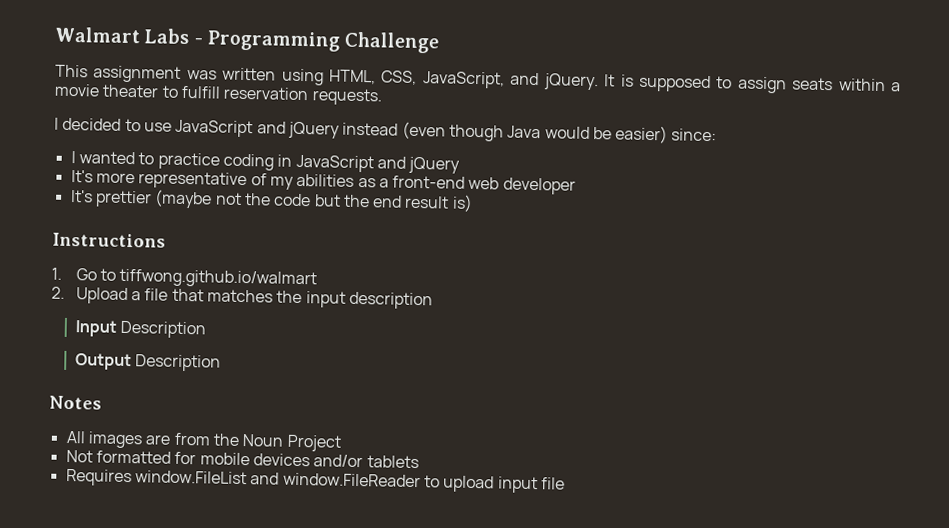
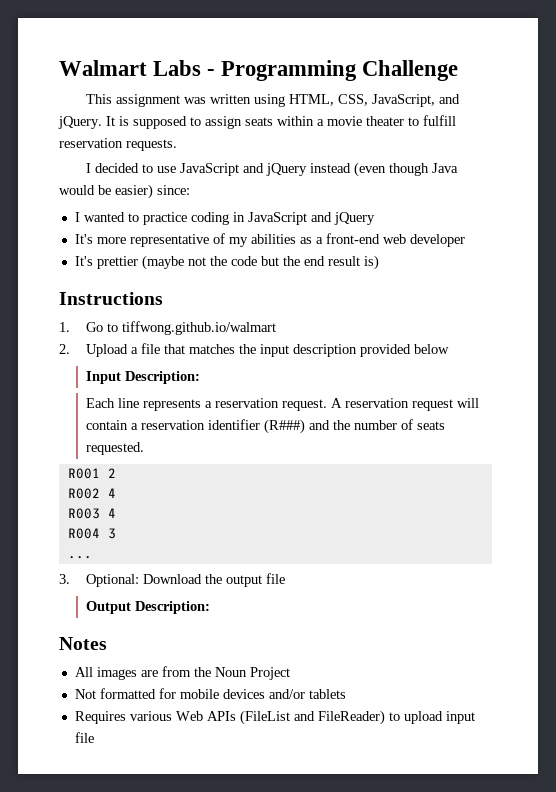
- 2. Upload a file that matches the input description
+ 2. Upload a file that matches the input description provided below
- Input Description
+ Input Description:
+ Each line represents a reservation request. A reservation request will contain a reservation identifier (R###) and the number of seats requested.
+ R001 2
+ R002 4
+ R003 4
+ R004 3
+ ...
+ 3. Optional: Download the output file
- Output Description
+ Output Description:
- Requires window.FileList and window.FileReader to upload input file
+ Requires various Web APIs (FileList and FileReader) to upload input file

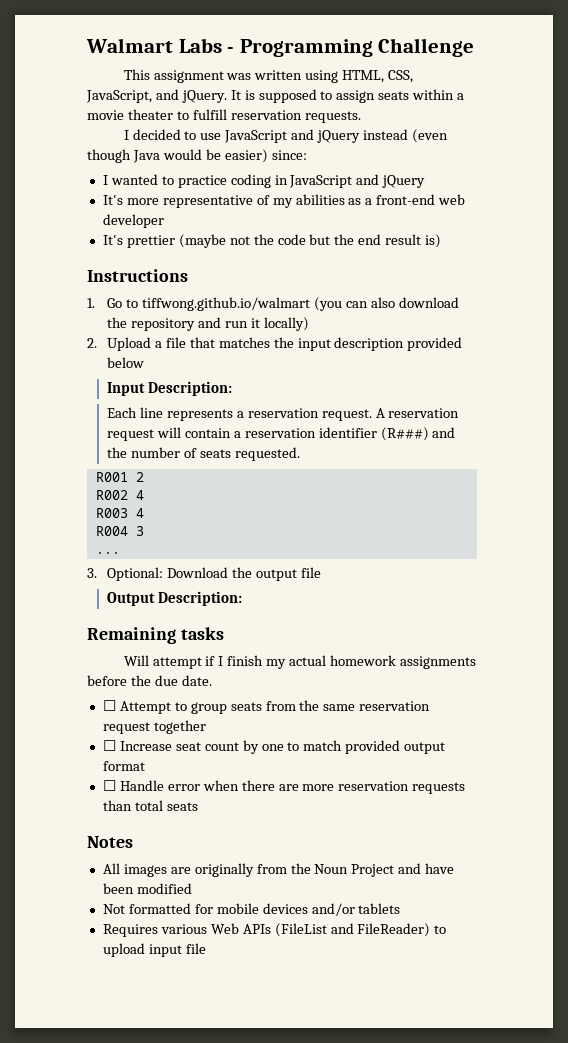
- 1. Go to tiffwong.github.io/walmart
+ 1. Go to tiffwong.github.io/walmart (you can also download the repository and run it locally)
+ Remaining tasks
+ Will attempt if I finish my actual homework assignments before the due date.
+ ☐ Attempt to group seats from the same reservation request together
+ ☐ Increase seat count by one to match provided output format
+ ☐ Handle error when there are more reservation requests than total seats
- All images are from the Noun Project
+ All images are originally from the Noun Project and have been modified

